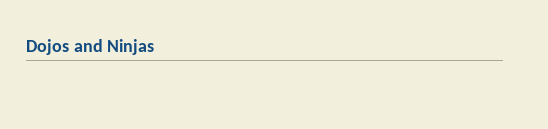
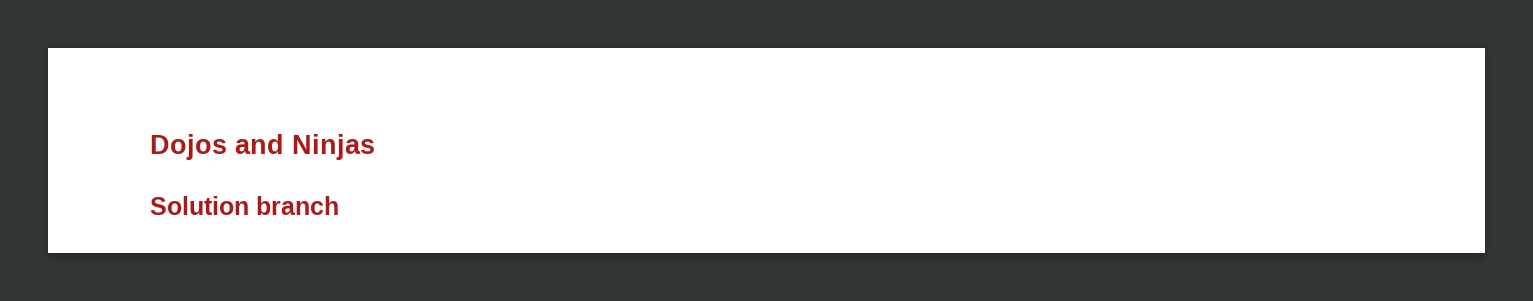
+ Solution branch

